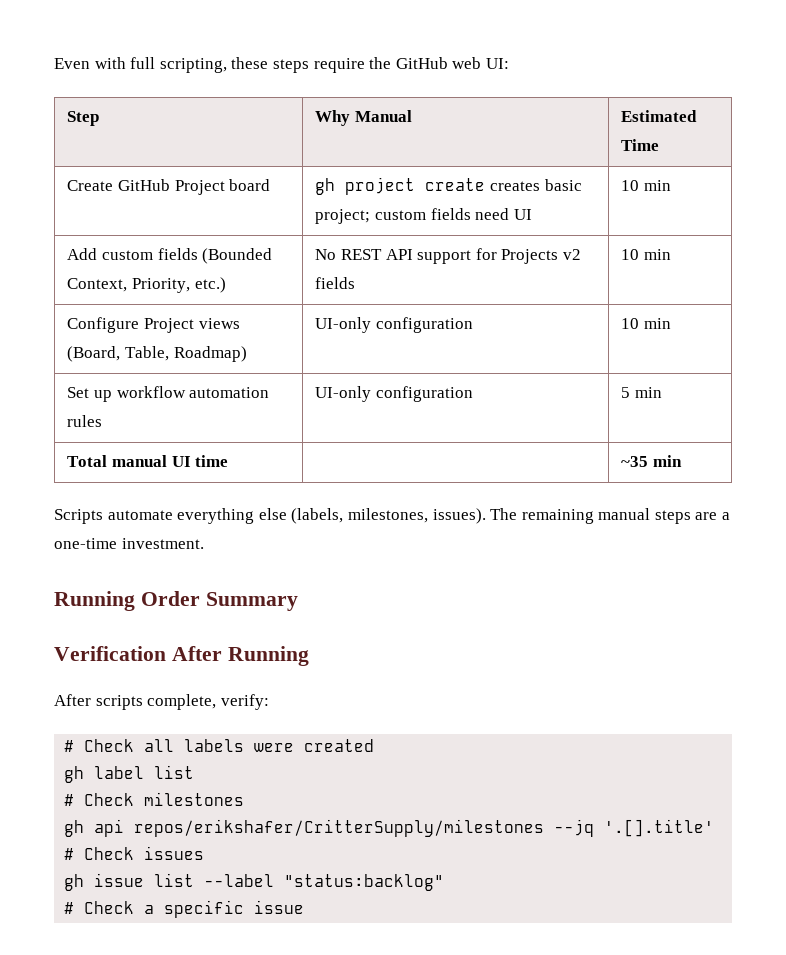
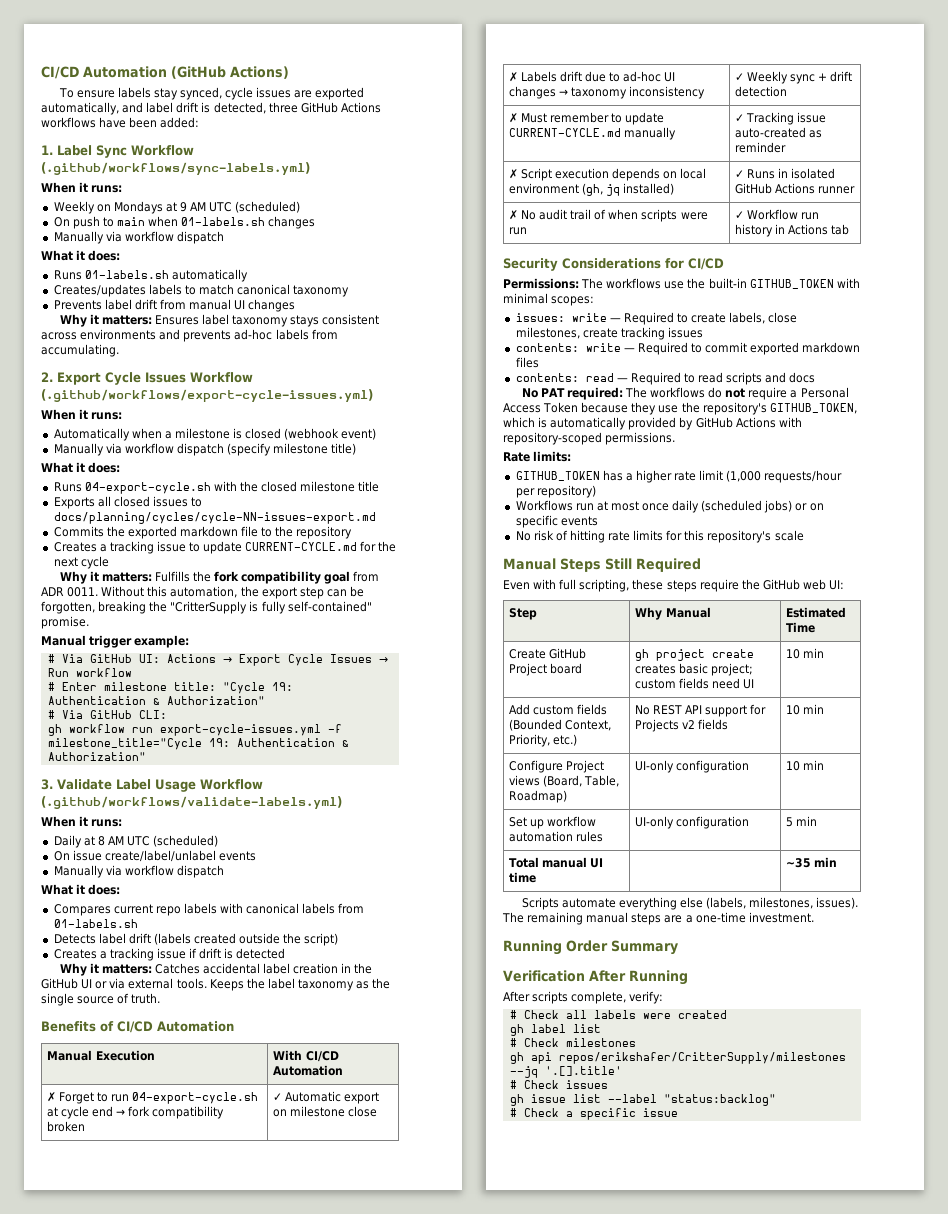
+ CI/CD Automation (GitHub Actions)
+ To ensure labels stay synced, cycle issues are exported automatically, and label drift is detected, three GitHub Actions workflows have been added:
+ 1. Label Sync Workflow (.github/workflows/sync-labels.yml)
+ When it runs:
+ Weekly on Mondays at 9 AM UTC (scheduled)
+ On push to main when 01-labels.sh changes
+ Manually via workflow dispatch
+ What it does:
+ Runs 01-labels.sh automatically
+ Creates/updates labels to match canonical taxonomy
+ Prevents label drift from manual UI changes
+ Why it matters: Ensures label taxonomy stays consistent across environments and prevents ad-hoc labels from accumulating.
+ 2. Export Cycle Issues Workflow (.github/workflows/export-cycle-issues.yml)
+ When it runs:
+ Automatically when a milestone is closed (webhook event)
+ Manually via workflow dispatch (specify milestone title)
+ What it does:
+ Runs 04-export-cycle.sh with the closed milestone title
+ Exports all closed issues to docs/planning/cycles/cycle-NN-issues-export.md
+ Commits the exported markdown file to the repository
+ Creates a tracking issue to update CURRENT-CYCLE.md for the next cycle
+ Why it matters: Fulfills the fork compatibility goal from ADR 0011. Without this automation, the export step can be forgotten, breaking the "CritterSupply is fully self-contained" promise.
+ Manual trigger example:
+ # Via GitHub UI: Actions → Export Cycle Issues → Run workflow
+ # Enter milestone title: "Cycle 19: Authentication & Authorization"
+ # Via GitHub CLI:
+ gh workflow run export-cycle-issues.yml -f milestone_title="Cycle 19: Authentication & Authorization"
+ 3. Validate Label Usage Workflow (.github/workflows/validate-labels.yml)
+ When it runs:
+ Daily at 8 AM UTC (scheduled)
+ On issue create/label/unlabel events
+ Manually via workflow dispatch
+ What it does:
+ Compares current repo labels with canonical labels from 01-labels.sh
+ Detects label drift (labels created outside the script)
+ Creates a tracking issue if drift is detected
+ Why it matters: Catches accidental label creation in the GitHub UI or via external tools. Keeps the label taxonomy as the single source of truth.
+ Benefits of CI/CD Automation
+ Manual Execution | With CI/CD Automation
+ ✗ Forget to run 04-export-cycle.sh at cycle end → fork compatibility broken | ✓ Automatic export on milestone close
+ ✗ Labels drift due to ad-hoc UI changes → taxonomy inconsistency | ✓ Weekly sync + drift detection
+ ✗ Must remember to update CURRENT-CYCLE.md manually | ✓ Tracking issue auto-created as reminder
+ ✗ Script execution depends on local environment (gh, jq installed) | ✓ Runs in isolated GitHub Actions runner
+ ✗ No audit trail of when scripts were run | ✓ Workflow run history in Actions tab
+ Security Considerations for CI/CD
+ Permissions: The workflows use the built-in GITHUB_TOKEN with minimal scopes:
+ issues: write — Required to create labels, close milestones, create tracking issues
+ contents: write — Required to commit exported markdown files
+ contents: read — Required to read scripts and docs
+ No PAT required: The workflows do not require a Personal Access Token because they use the repository's GITHUB_TOKEN, which is automatically provided by GitHub Actions with repository-scoped permissions.
+ Rate limits:
+ GITHUB_TOKEN has a higher rate limit (1,000 requests/hour per repository)
+ Workflows run at most once daily (scheduled jobs) or on specific events
+ No risk of hitting rate limits for this repository's scale
+ Manual Steps Still Required

